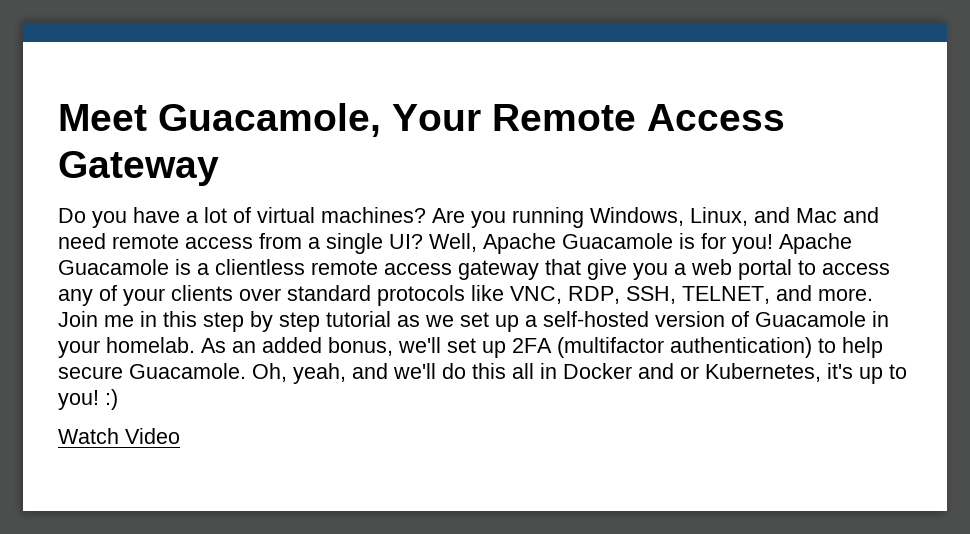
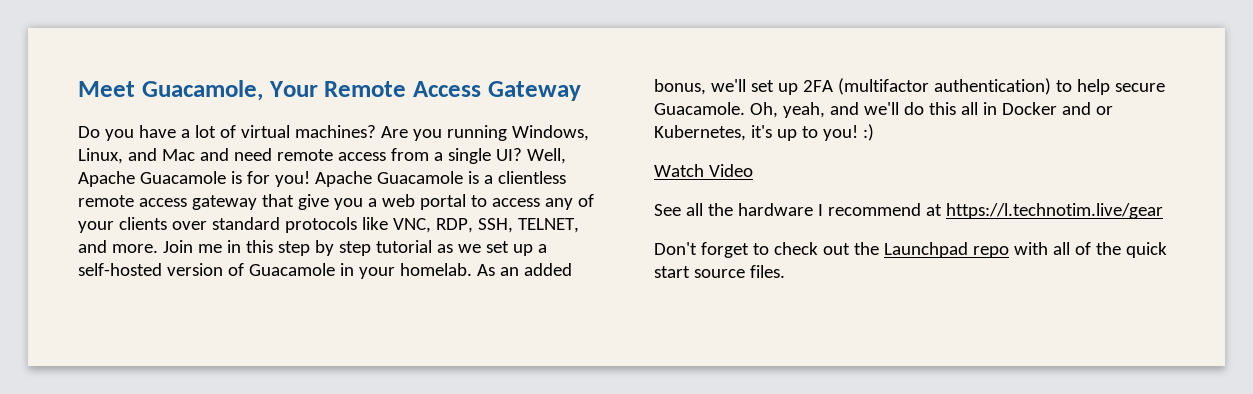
+ See all the hardware I recommend at https://l.technotim.live/gear
+ Don't forget to check out the Launchpad repo with all of the quick start source files.

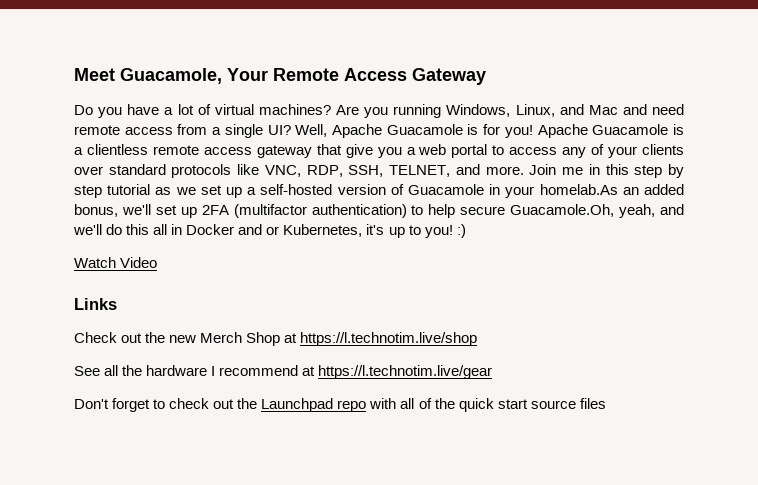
- Join me in this step by step tutorial as we set up a self-hosted version of Guacamole in your homelab. As an added bonus, we'll set up 2FA (multifactor authentication) to help secure Guacamole. Oh, yeah, and we'll do this all in Docker and or Kubernetes, it's up to you! :)
+ Join me in this step by step tutorial as we set up a self-hosted version of Guacamole in your homelab.As an added bonus, we'll set up 2FA (multifactor authentication) to help secure Guacamole.Oh, yeah, and we'll do this all in Docker and or Kubernetes, it's up to you! :)
+ Links
+ Check out the new Merch Shop at https://l.technotim.live/shop
- Don't forget to check out the Launchpad repo with all of the quick start source files.
+ Don't forget to check out the Launchpad repo with all of the quick start source files

